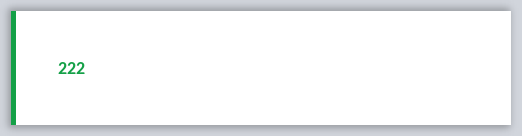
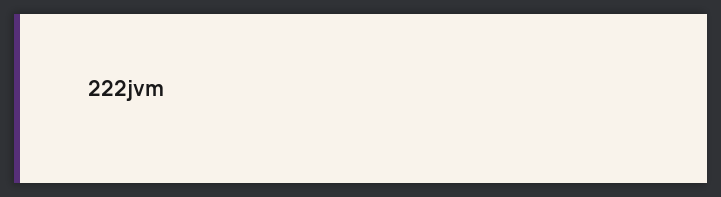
- 222
+ 222jvm

